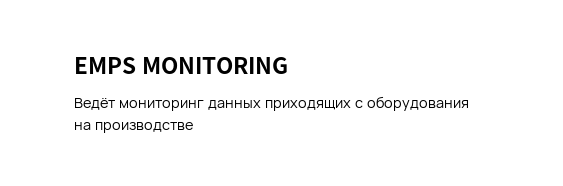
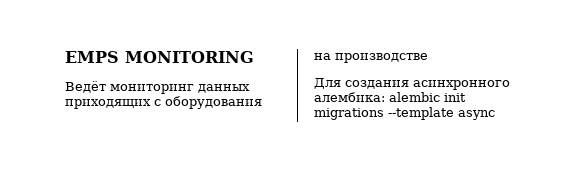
+ Для создания асинхронного алембика: alembic init migrations --template async

